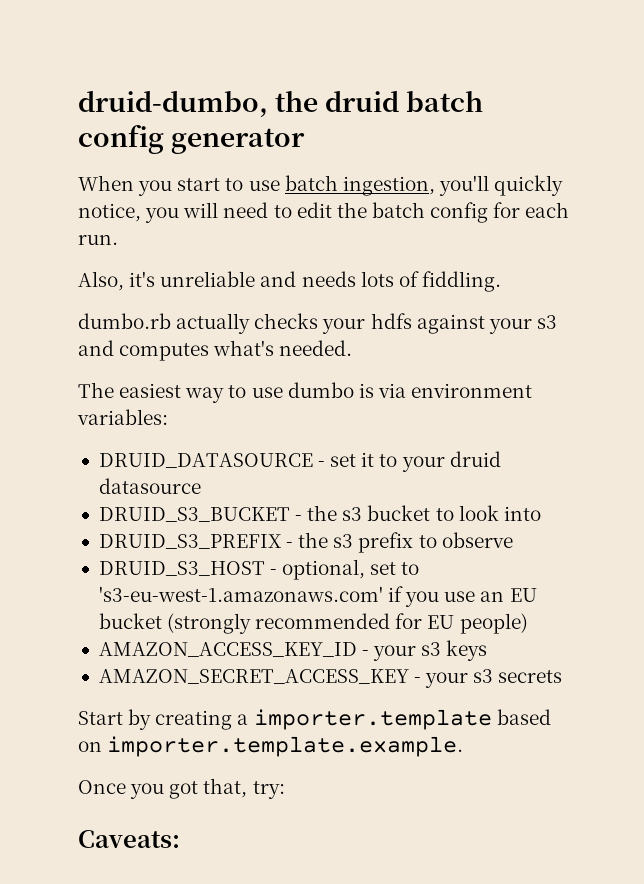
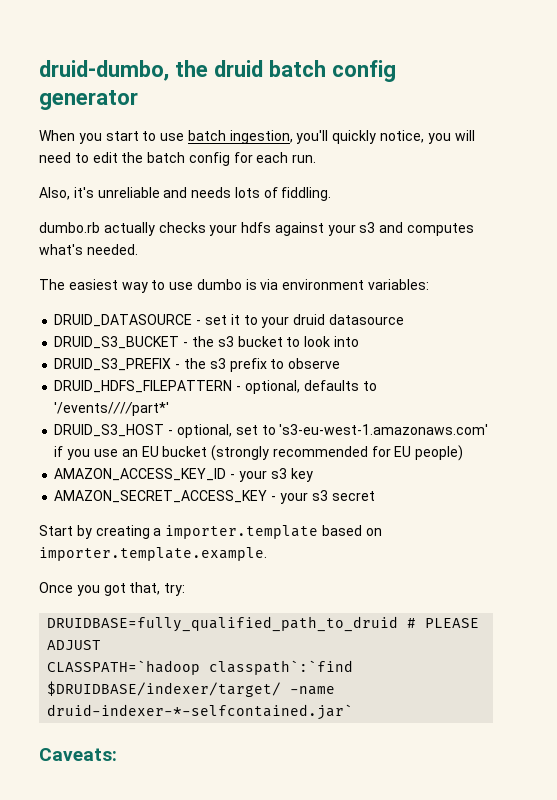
+ DRUID_HDFS_FILEPATTERN - optional, defaults to '/events////part*'
- AMAZON_ACCESS_KEY_ID - your s3 keys
+ AMAZON_ACCESS_KEY_ID - your s3 key
- AMAZON_SECRET_ACCESS_KEY - your s3 secrets
+ AMAZON_SECRET_ACCESS_KEY - your s3 secret
+ DRUIDBASE=fully_qualified_path_to_druid # PLEASE ADJUST
+ CLASSPATH=`hadoop classpath`:`find $DRUIDBASE/indexer/target/ -name druid-indexer-*-selfcontained.jar`

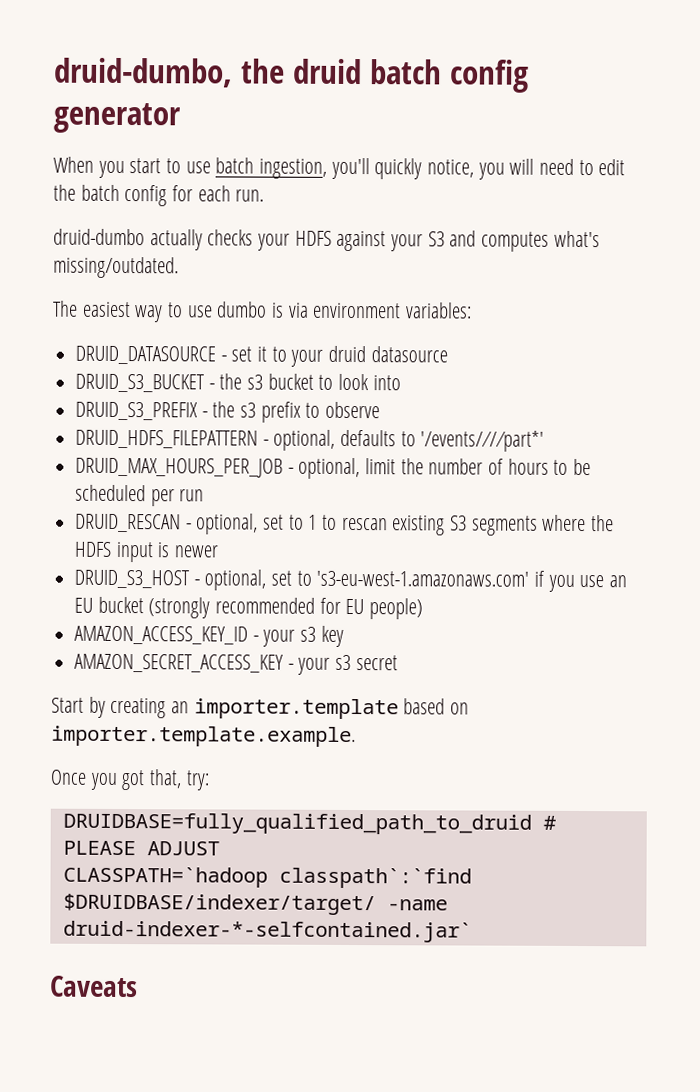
- Also, it's unreliable and needs lots of fiddling.
- dumbo.rb actually checks your hdfs against your s3 and computes what's needed.
+ druid-dumbo actually checks your HDFS against your S3 and computes what's missing/outdated.
+ DRUID_MAX_HOURS_PER_JOB - optional, limit the number of hours to be scheduled per run
+ DRUID_RESCAN - optional, set to 1 to rescan existing S3 segments where the HDFS input is newer
- Start by creating a importer.template based on importer.template.example.
+ Start by creating an importer.template based on importer.template.example.
- Caveats:
+ Caveats

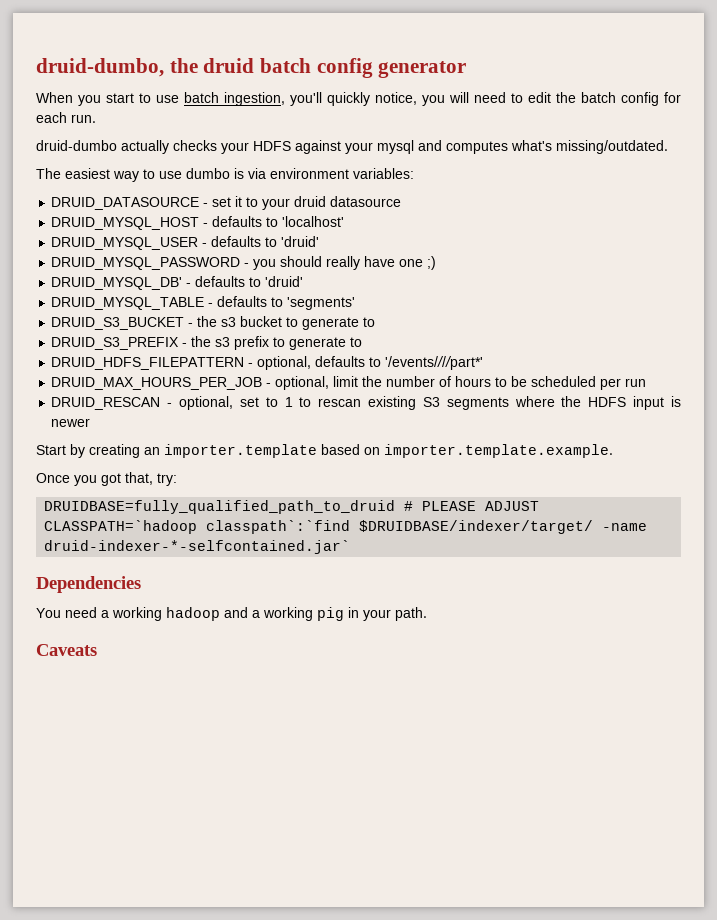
- druid-dumbo actually checks your HDFS against your S3 and computes what's missing/outdated.
+ druid-dumbo actually checks your HDFS against your mysql and computes what's missing/outdated.
+ DRUID_MYSQL_HOST - defaults to 'localhost'
+ DRUID_MYSQL_USER - defaults to 'druid'
+ DRUID_MYSQL_PASSWORD - you should really have one ;)
+ DRUID_MYSQL_DB' - defaults to 'druid'
+ DRUID_MYSQL_TABLE - defaults to 'segments'
- DRUID_S3_BUCKET - the s3 bucket to look into
+ DRUID_S3_BUCKET - the s3 bucket to generate to
- DRUID_S3_PREFIX - the s3 prefix to observe
+ DRUID_S3_PREFIX - the s3 prefix to generate to
- DRUID_S3_HOST - optional, set to 's3-eu-west-1.amazonaws.com' if you use an EU bucket (strongly recommended for EU people)
- AMAZON_ACCESS_KEY_ID - your s3 key
- AMAZON_SECRET_ACCESS_KEY - your s3 secret
+ Dependencies
+ You need a working hadoop and a working pig in your path.

